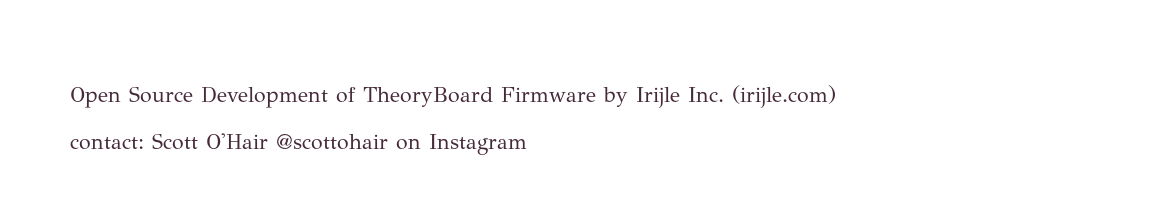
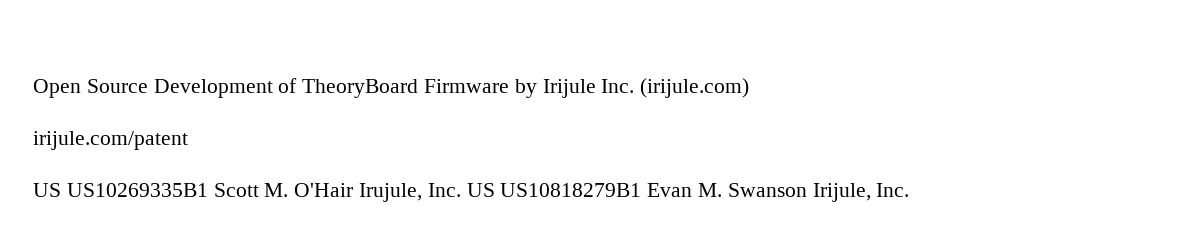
- Open Source Development of TheoryBoard Firmware by Irijle Inc. (irijle.com)
- contact: Scott O'Hair @scottohair on Instagram
+ Open Source Development of TheoryBoard Firmware by Irijule Inc. (irijule.com)
+ irijule.com/patent
+ US US10269335B1 Scott M. O'Hair Irujule, Inc. US US10818279B1 Evan M. Swanson Irijule, Inc.

